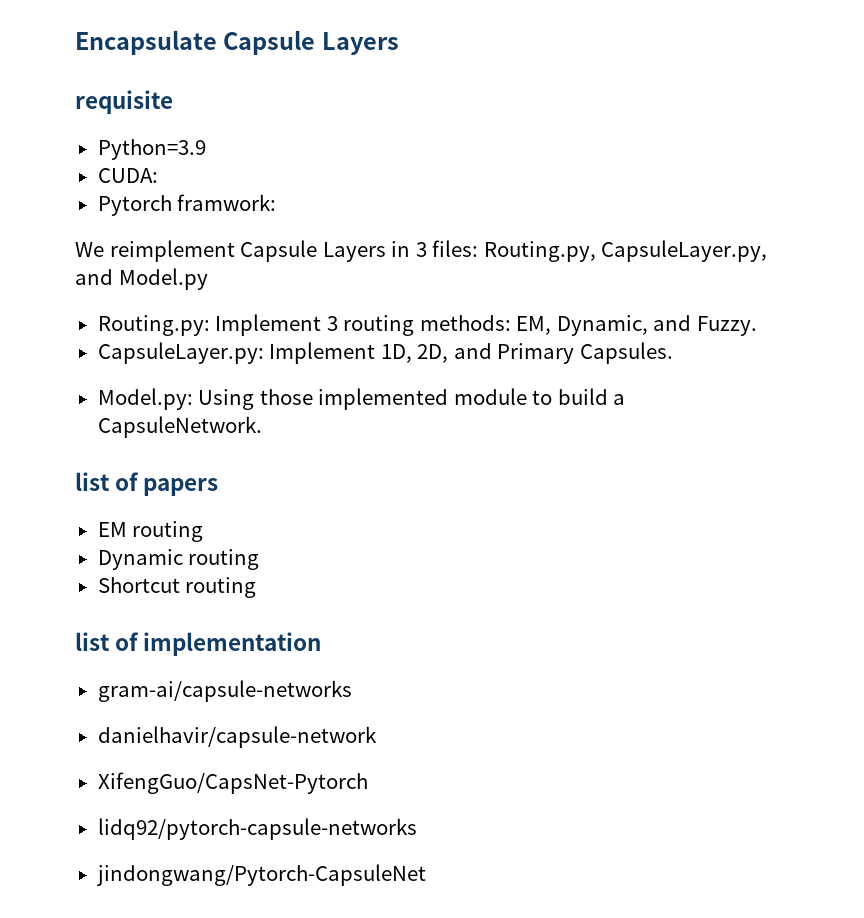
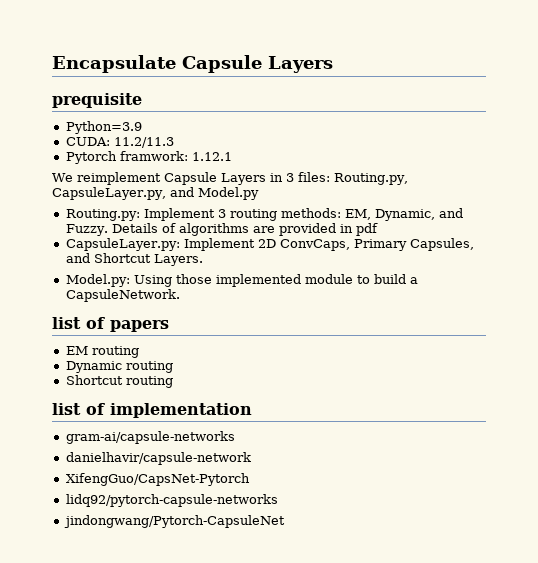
- requisite
+ prequisite
- CUDA:
+ CUDA: 11.2/11.3
- Pytorch framwork:
+ Pytorch framwork: 1.12.1
- Routing.py: Implement 3 routing methods: EM, Dynamic, and Fuzzy.
- CapsuleLayer.py: Implement 1D, 2D, and Primary Capsules.
+ Routing.py: Implement 3 routing methods: EM, Dynamic, and Fuzzy. Details of algorithms are provided in pdf
+ CapsuleLayer.py: Implement 2D ConvCaps, Primary Capsules, and Shortcut Layers.

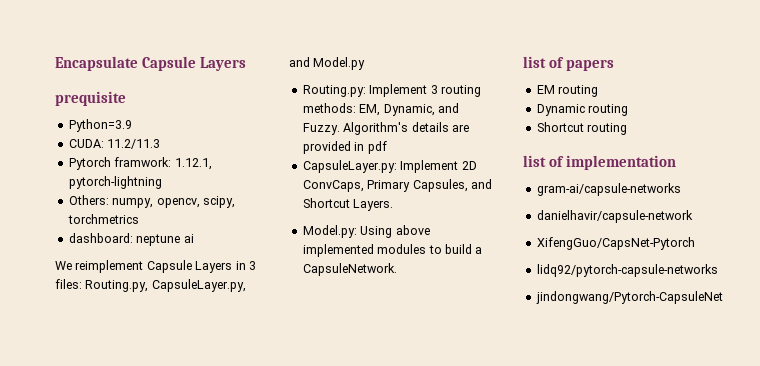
- Pytorch framwork: 1.12.1
+ Pytorch framwork: 1.12.1, pytorch-lightning
+ Others: numpy, opencv, scipy, torchmetrics
+ dashboard: neptune ai
- Details of algorithms are provided in pdf
+ Algorithm's details are provided in pdf
- Model.py: Using those implemented module to build a CapsuleNetwork.
+ Model.py: Using above implemented modules to build a CapsuleNetwork.

